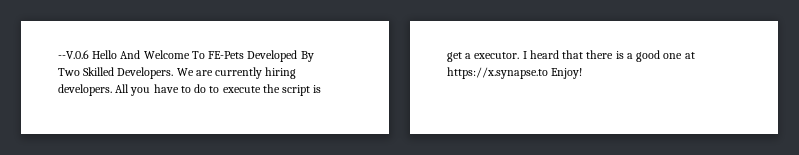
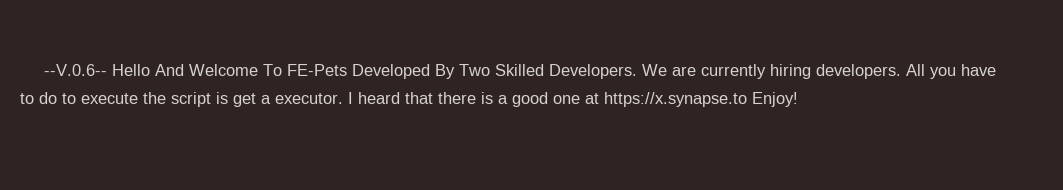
- --V.0.6 Hello And Welcome To FE-Pets Developed By Two Skilled Developers.
+ --V.0.6-- Hello And Welcome To FE-Pets Developed By Two Skilled Developers.

